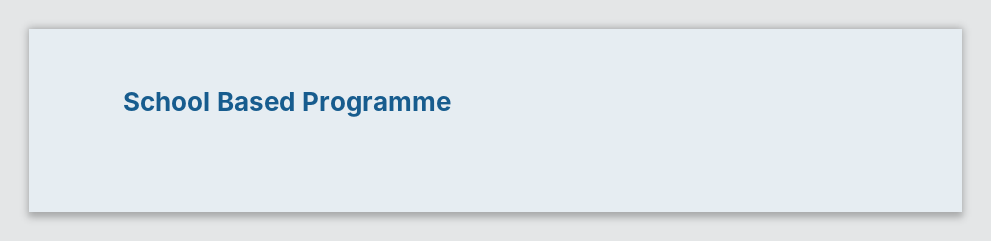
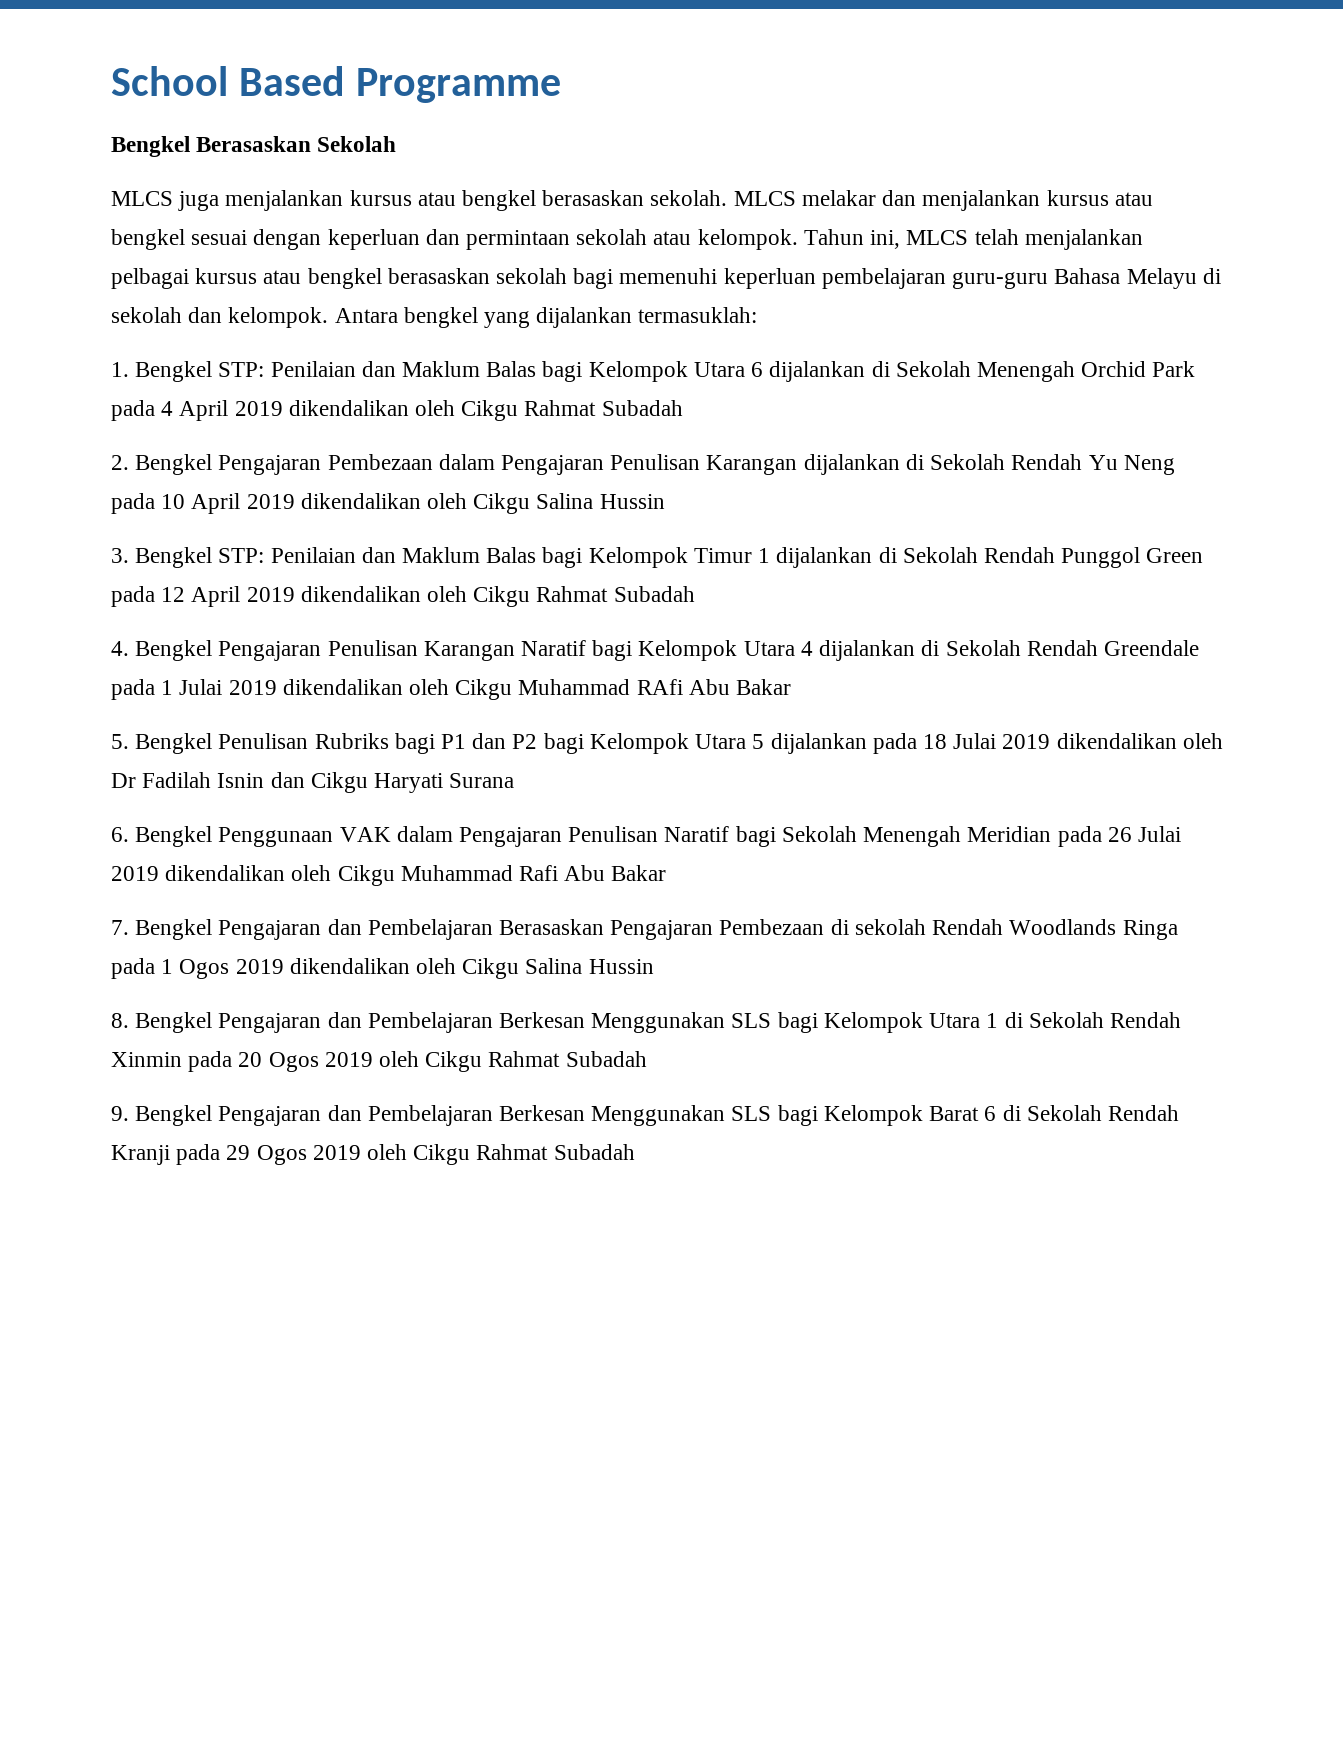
+ Bengkel Berasaskan Sekolah
+ MLCS juga menjalankan kursus atau bengkel berasaskan sekolah. MLCS melakar dan menjalankan kursus atau bengkel sesuai dengan keperluan dan permintaan sekolah atau kelompok. Tahun ini, MLCS telah menjalankan pelbagai kursus atau bengkel berasaskan sekolah bagi memenuhi keperluan pembelajaran guru-guru Bahasa Melayu di sekolah dan kelompok. Antara bengkel yang dijalankan termasuklah:
+ 1. Bengkel STP: Penilaian dan Maklum Balas bagi Kelompok Utara 6 dijalankan di Sekolah Menengah Orchid Park pada 4 April 2019 dikendalikan oleh Cikgu Rahmat Subadah
+ 2. Bengkel Pengajaran Pembezaan dalam Pengajaran Penulisan Karangan dijalankan di Sekolah Rendah Yu Neng pada 10 April 2019 dikendalikan oleh Cikgu Salina Hussin
+ 3. Bengkel STP: Penilaian dan Maklum Balas bagi Kelompok Timur 1 dijalankan di Sekolah Rendah Punggol Green pada 12 April 2019 dikendalikan oleh Cikgu Rahmat Subadah
+ 4. Bengkel Pengajaran Penulisan Karangan Naratif bagi Kelompok Utara 4 dijalankan di Sekolah Rendah Greendale pada 1 Julai 2019 dikendalikan oleh Cikgu Muhammad RAfi Abu Bakar
+ 5. Bengkel Penulisan Rubriks bagi P1 dan P2 bagi Kelompok Utara 5 dijalankan pada 18 Julai 2019 dikendalikan oleh Dr Fadilah Isnin dan Cikgu Haryati Surana
+ 6. Bengkel Penggunaan VAK dalam Pengajaran Penulisan Naratif bagi Sekolah Menengah Meridian pada 26 Julai 2019 dikendalikan oleh Cikgu Muhammad Rafi Abu Bakar
+ 7. Bengkel Pengajaran dan Pembelajaran Berasaskan Pengajaran Pembezaan di sekolah Rendah Woodlands Ringa pada 1 Ogos 2019 dikendalikan oleh Cikgu Salina Hussin
+ 8. Bengkel Pengajaran dan Pembelajaran Berkesan Menggunakan SLS bagi Kelompok Utara 1 di Sekolah Rendah Xinmin pada 20 Ogos 2019 oleh Cikgu Rahmat Subadah
+ 9. Bengkel Pengajaran dan Pembelajaran Berkesan Menggunakan SLS bagi Kelompok Barat 6 di Sekolah Rendah Kranji pada 29 Ogos 2019 oleh Cikgu Rahmat Subadah

